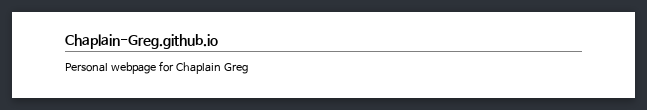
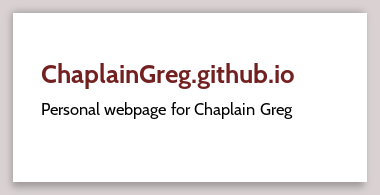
- Chaplain-Greg.github.io
+ ChaplainGreg.github.io

